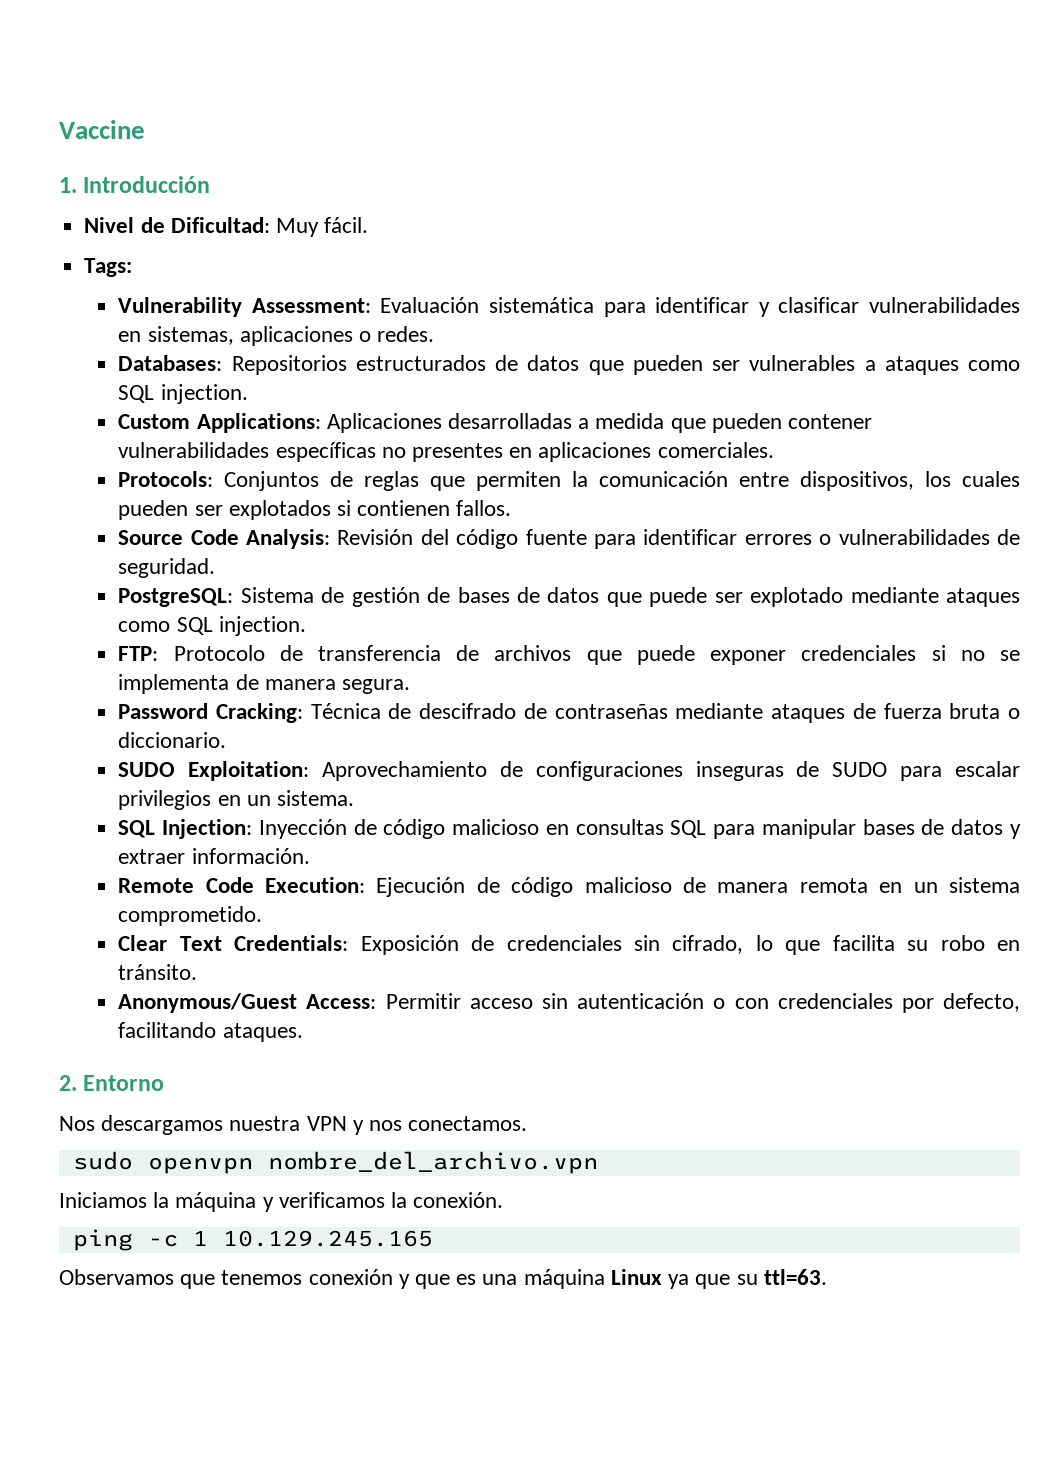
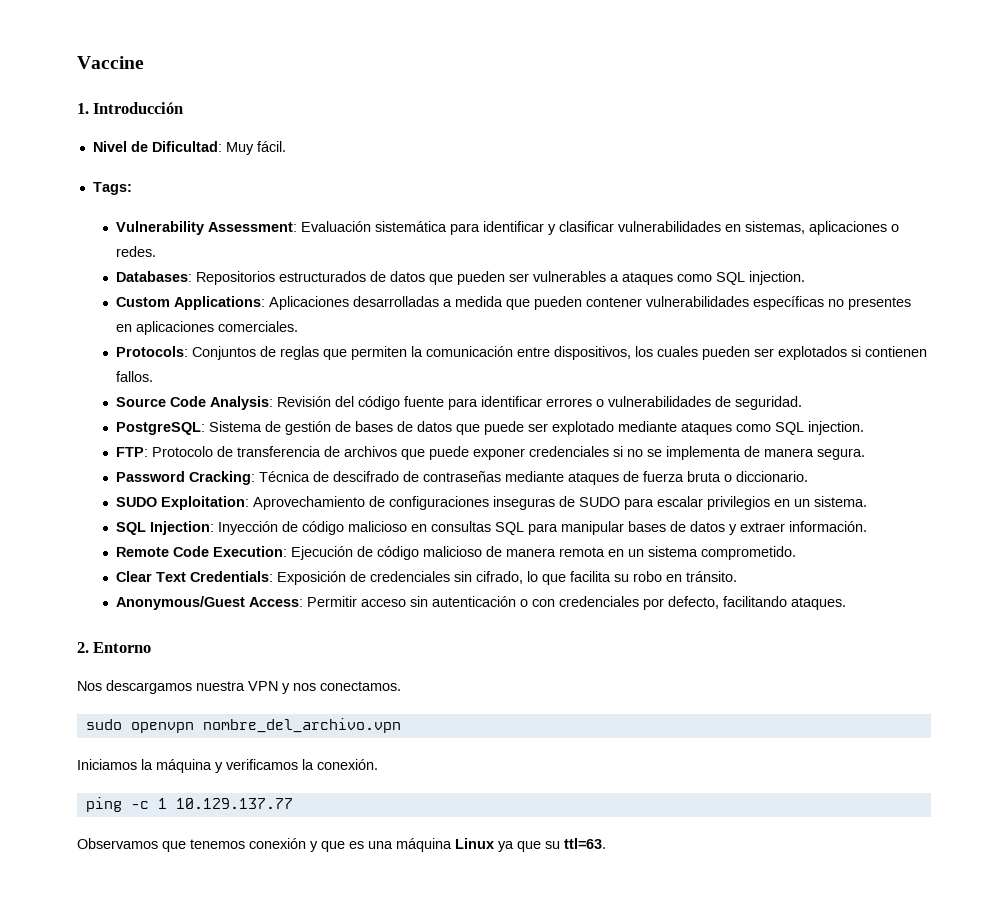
- ping -c 1 10.129.245.165
+ ping -c 1 10.129.137.77

